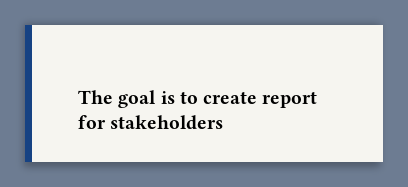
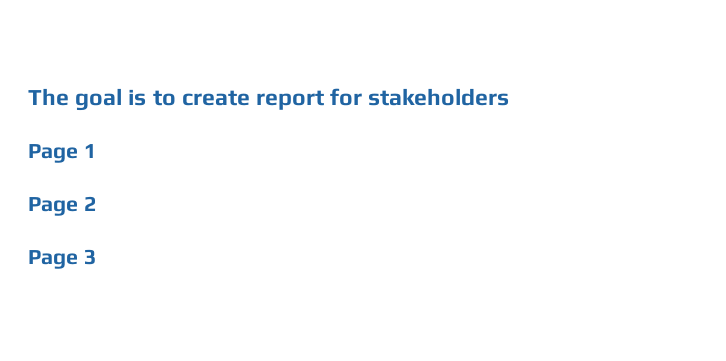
+ Page 1
+ Page 2
+ Page 3

